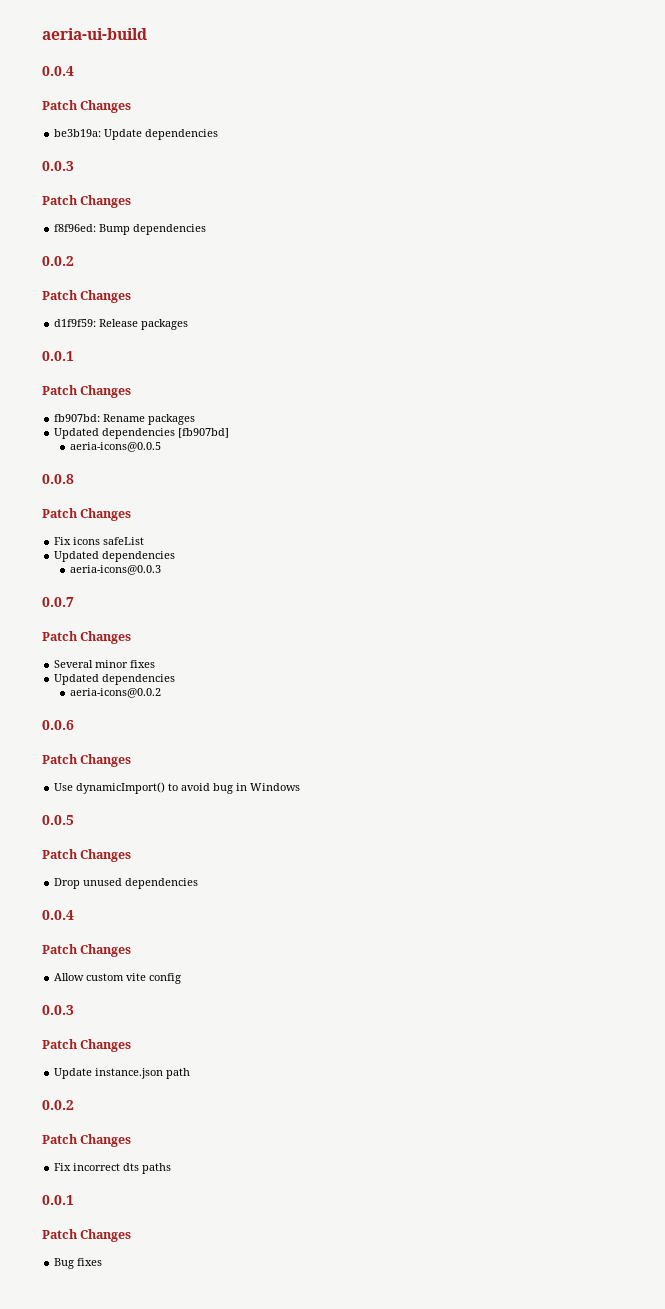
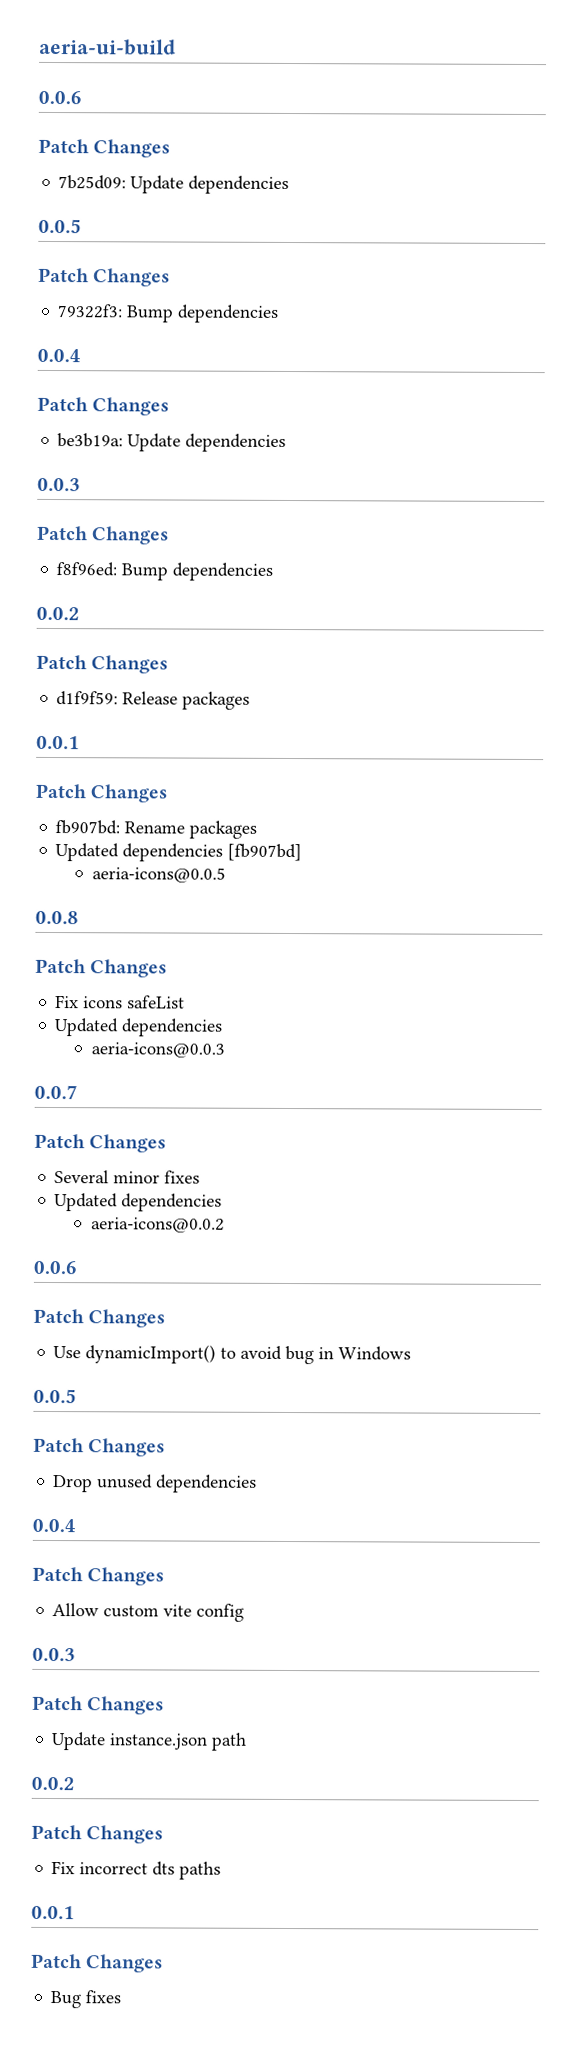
  aeria-ui-build
+ 0.0.6
+ Patch Changes
+ 7b25d09: Update dependencies
+ 0.0.5
+ Patch Changes
+ 79322f3: Bump dependencies

